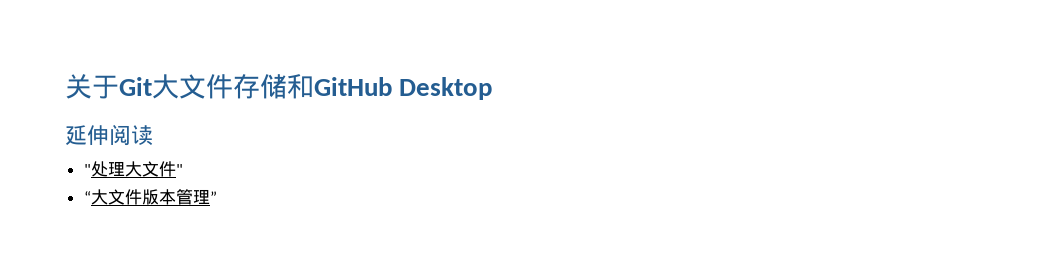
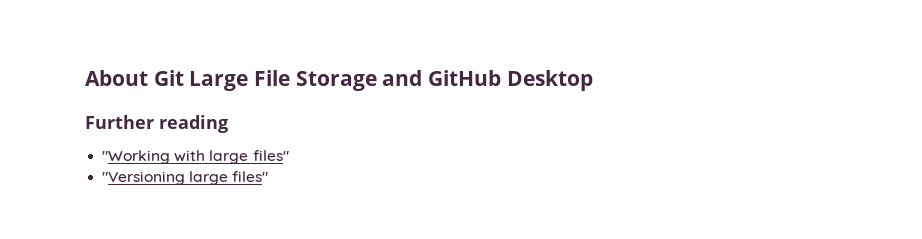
- 关于Git大文件存储和GitHub Desktop
- 延伸阅读
- "处理大文件"
- “大文件版本管理”
+ About Git Large File Storage and GitHub Desktop
+ Further reading
+ "Working with large files"
+ "Versioning large files"

